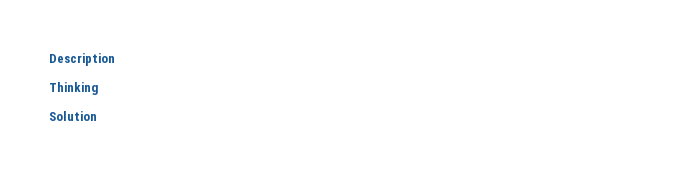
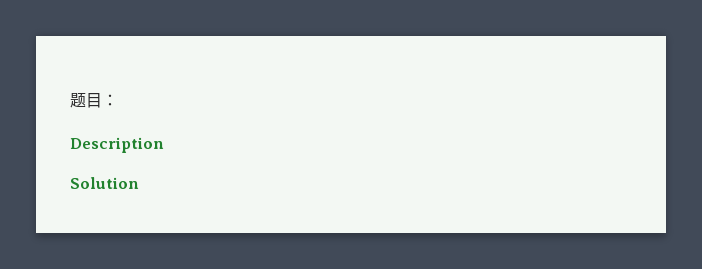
+ 题目：
- Thinking

